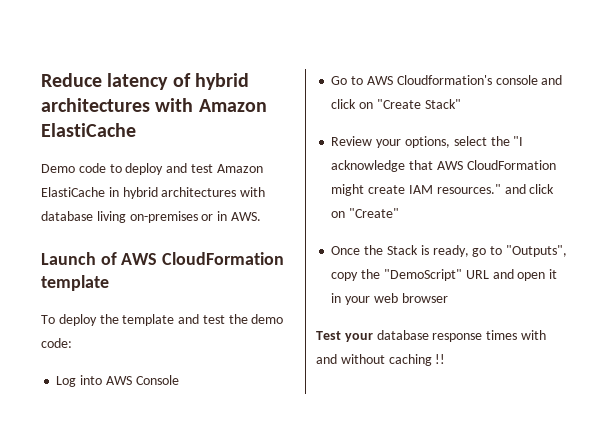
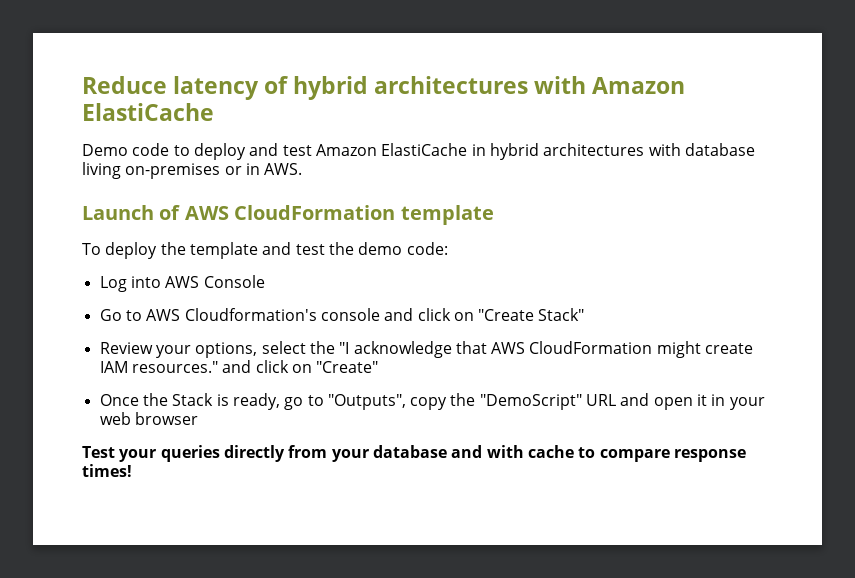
- Test your database response times with and without caching !!
+ Test your queries directly from your database and with cache to compare response times!

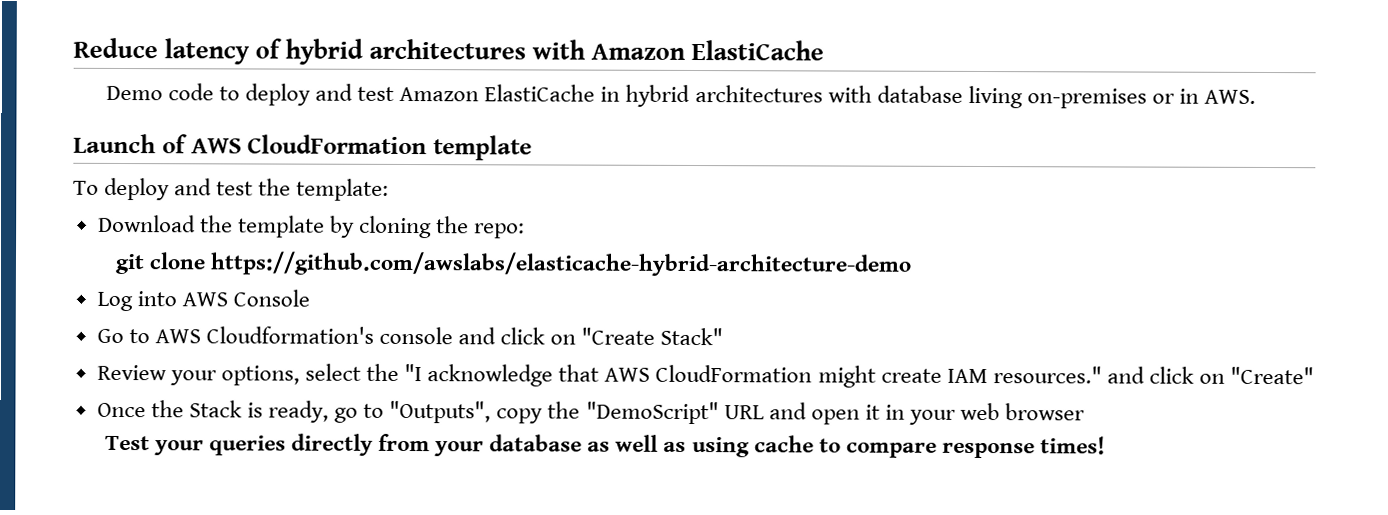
- To deploy the template and test the demo code:
+ To deploy and test the template:
+ Download the template by cloning the repo:
+ git clone https://github.com/awslabs/elasticache-hybrid-architecture-demo
- Test your queries directly from your database and with cache to compare response times!
+ Test your queries directly from your database as well as using cache to compare response times!

